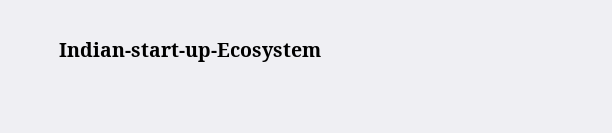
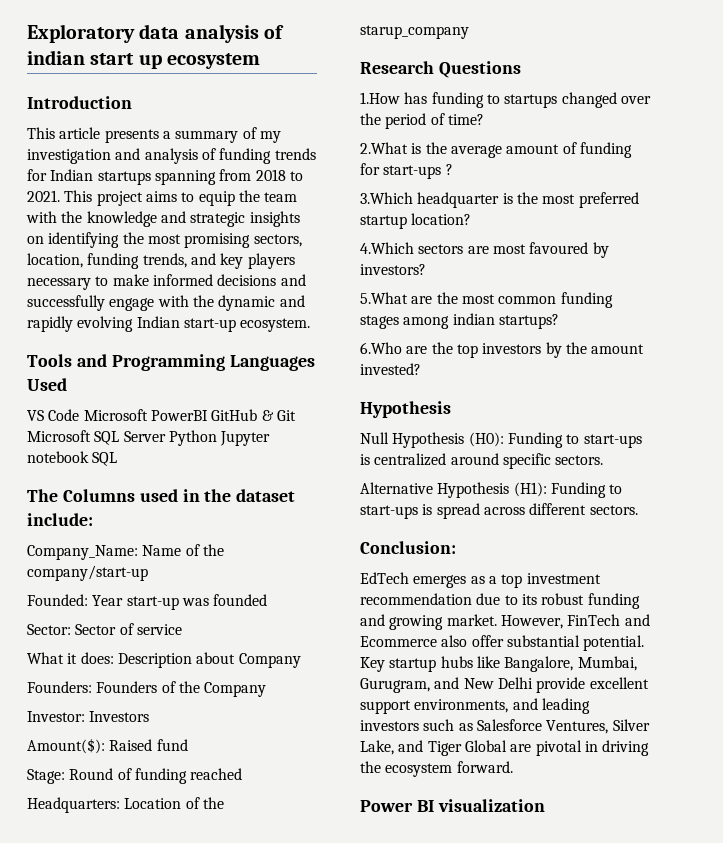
- Indian-start-up-Ecosystem
+ Exploratory data analysis of indian start up ecosystem
+ Introduction
+ This article presents a summary of my investigation and analysis of funding trends for Indian startups spanning from 2018 to 2021. This project aims to equip the team with the knowledge and strategic insights on identifying the most promising sectors, location, funding trends, and key players necessary to make informed decisions and successfully engage with the dynamic and rapidly evolving Indian start-up ecosystem.
+ Tools and Programming Languages Used
+ VS Code Microsoft PowerBI GitHub & Git Microsoft SQL Server Python Jupyter notebook SQL
+ The Columns used in the dataset include:
+ Company_Name: Name of the company/start-up
+ Founded: Year start-up was founded
+ Sector: Sector of service
+ What it does: Description about Company
+ Founders: Founders of the Company
+ Investor: Investors
+ Amount($): Raised fund
+ Stage: Round of funding reached
+ Headquarters: Location of the starup_company
+ Research Questions
+ 1.How has funding to startups changed over the period of time?
+ 2.What is the average amount of funding for start-ups ?
+ 3.Which headquarter is the most preferred startup location?
+ 4.Which sectors are most favoured by investors?
+ 5.What are the most common funding stages among indian startups?
+ 6.Who are the top investors by the amount invested?
+ Hypothesis
+ Null Hypothesis (H0): Funding to start-ups is centralized around specific sectors.
+ Alternative Hypothesis (H1): Funding to start-ups is spread across different sectors.
+ Conclusion:
+ EdTech emerges as a top investment recommendation due to its robust funding and growing market. However, FinTech and Ecommerce also offer substantial potential. Key startup hubs like Bangalore, Mumbai, Gurugram, and New Delhi provide excellent support environments, and leading investors such as Salesforce Ventures, Silver Lake, and Tiger Global are pivotal in driving the ecosystem forward.
+ Power BI visualization

